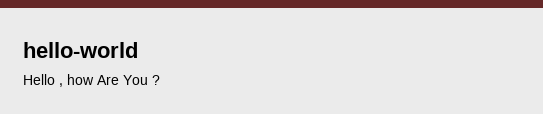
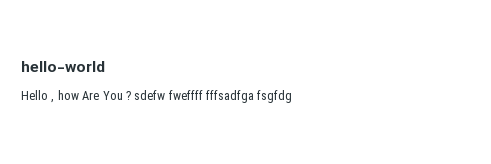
- Hello , how Are You ?
+ Hello , how Are You ? sdefw fweffff fffsadfga fsgfdg

